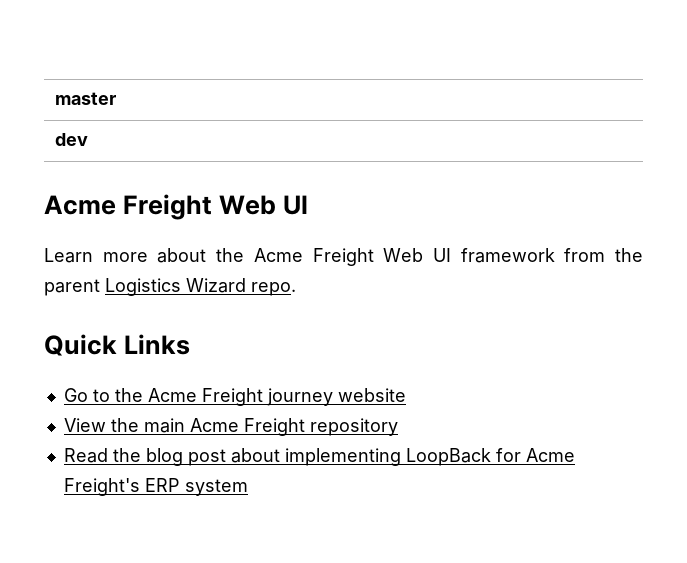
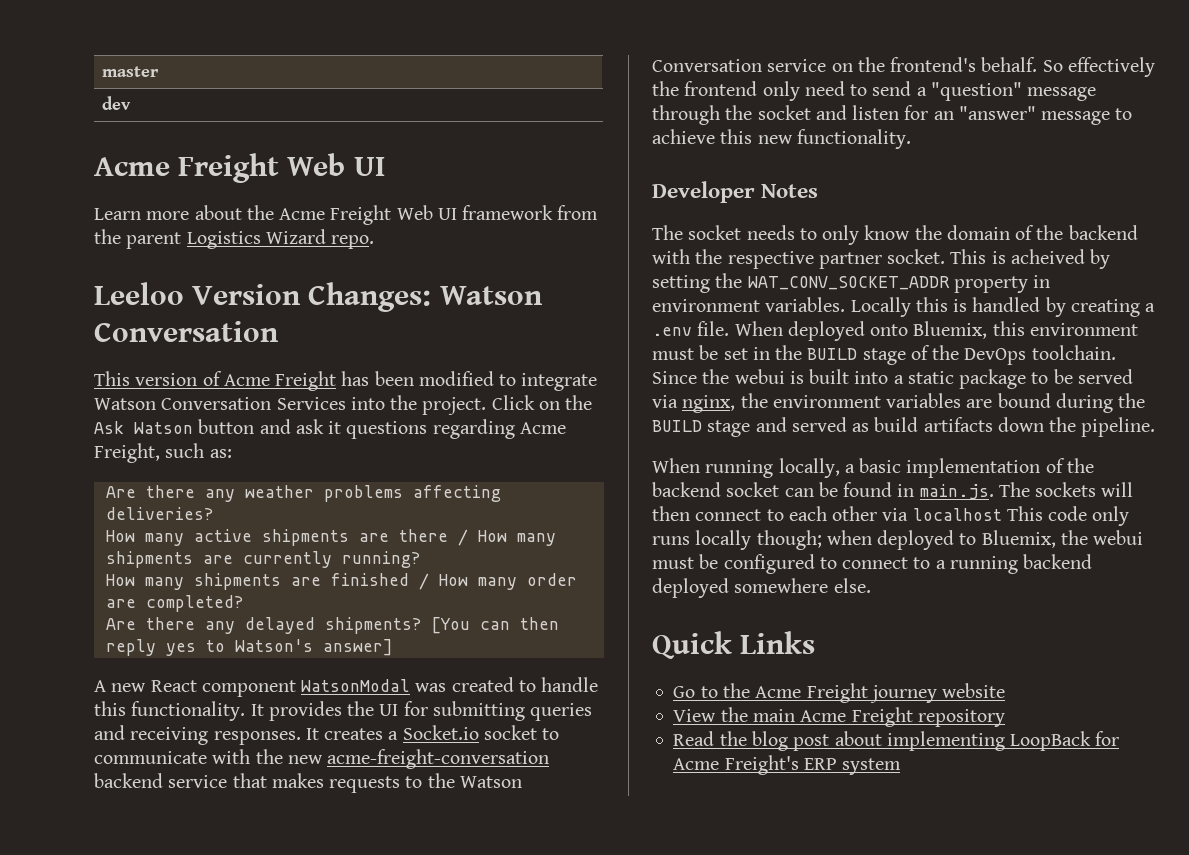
+ Leeloo Version Changes: Watson Conversation
+ This version of Acme Freight has been modified to integrate Watson Conversation Services into the project. Click on the Ask Watson button and ask it questions regarding Acme Freight, such as:
+ Are there any weather problems affecting deliveries?
+ How many active shipments are there / How many shipments are currently running?
+ How many shipments are finished / How many order are completed?
+ Are there any delayed shipments? [You can then reply yes to Watson's answer]
+ A new React component WatsonModal was created to handle this functionality. It provides the UI for submitting queries and receiving responses. It creates a Socket.io socket to communicate with the new acme-freight-conversation backend service that makes requests to the Watson Conversation service on the frontend's behalf. So effectively the frontend only need to send a "question" message through the socket and listen for an "answer" message to achieve this new functionality.
+ Developer Notes
+ The socket needs to only know the domain of the backend with the respective partner socket. This is acheived by setting the WAT_CONV_SOCKET_ADDR property in environment variables. Locally this is handled by creating a .env file. When deployed onto Bluemix, this environment must be set in the BUILD stage of the DevOps toolchain. Since the webui is built into a static package to be served via nginx, the environment variables are bound during the BUILD stage and served as build artifacts down the pipeline.
+ When running locally, a basic implementation of the backend socket can be found in main.js. The sockets will then connect to each other via localhost This code only runs locally though; when deployed to Bluemix, the webui must be configured to connect to a running backend deployed somewhere else.

